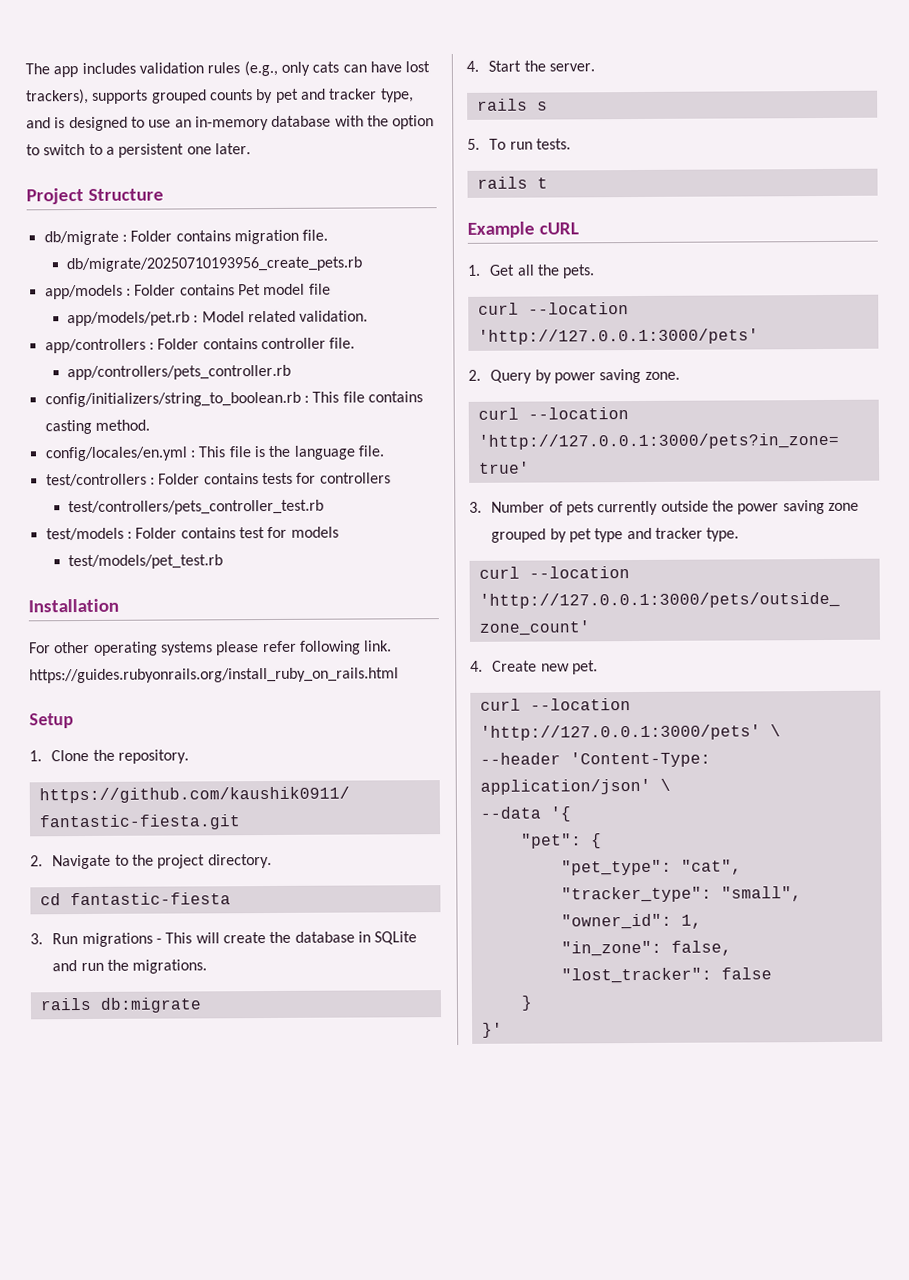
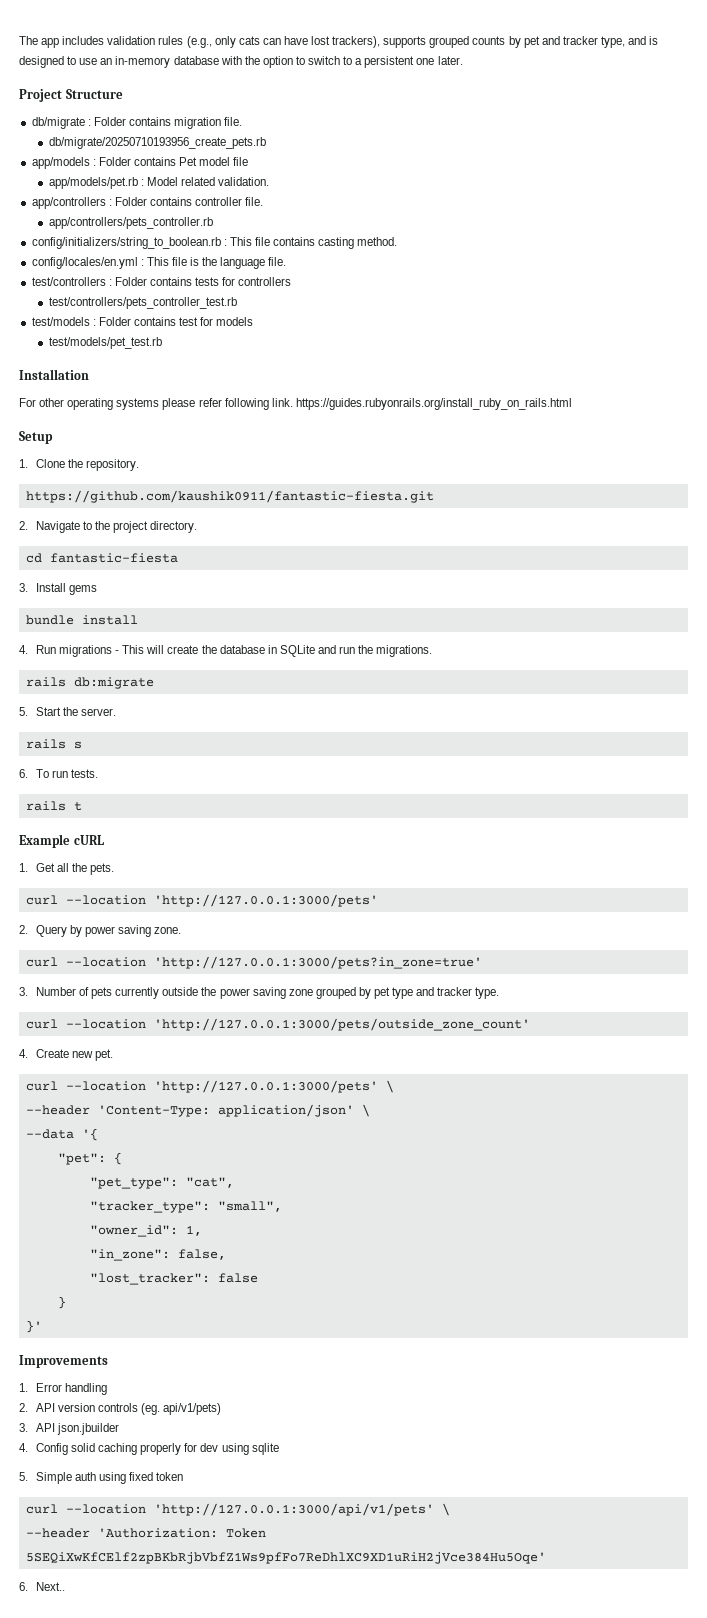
- 3. Run migrations - This will create the database in SQLite and run the migrations.
+ 3. Install gems
+ bundle install
+ 4. Run migrations - This will create the database in SQLite and run the migrations.
- 4. Start the server.
+ 5. Start the server.
- 5. To run tests.
+ 6. To run tests.
+ Improvements
+ 1. Error handling
+ 2. API version controls (eg. api/v1/pets)
+ 3. API json.jbuilder
+ 4. Config solid caching properly for dev using sqlite
+ 5. Simple auth using fixed token
+ curl --location 'http://127.0.0.1:3000/api/v1/pets' \
+ --header 'Authorization: Token 5SEQiXwKfCElf2zpBKbRjbVbfZ1Ws9pfFo7ReDhlXC9XD1uRiH2jVce384Hu5Oqe'
+ 6. Next..

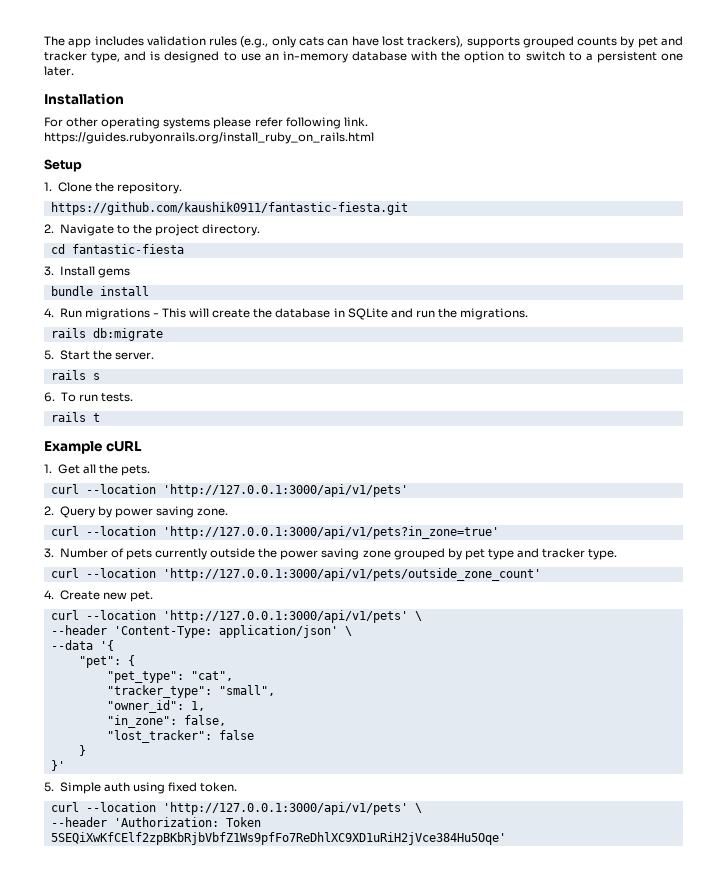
- Project Structure
- db/migrate : Folder contains migration file.
- db/migrate/20250710193956_create_pets.rb
- app/models : Folder contains Pet model file
- app/models/pet.rb : Model related validation.
- app/controllers : Folder contains controller file.
- app/controllers/pets_controller.rb
- config/initializers/string_to_boolean.rb : This file contains casting method.
- config/locales/en.yml : This file is the language file.
- test/controllers : Folder contains tests for controllers
- test/controllers/pets_controller_test.rb
- test/models : Folder contains test for models
- test/models/pet_test.rb
  1. Get all the pets.
- curl --location 'http://127.0.0.1:3000/pets'
+ curl --location 'http://127.0.0.1:3000/api/v1/pets'
- curl --location 'http://127.0.0.1:3000/pets?in_zone=true'
+ curl --location 'http://127.0.0.1:3000/api/v1/pets?in_zone=true'
- curl --location 'http://127.0.0.1:3000/pets/outside_zone_count'
+ curl --location 'http://127.0.0.1:3000/api/v1/pets/outside_zone_count'
  4. Create new pet.
- curl --location 'http://127.0.0.1:3000/pets' \
+ curl --location 'http://127.0.0.1:3000/api/v1/pets' \
- Improvements
- 1. Error handling
- 2. API version controls (eg. api/v1/pets)
- 3. API json.jbuilder
- 4. Config solid caching properly for dev using sqlite
- 5. Simple auth using fixed token
+ 5. Simple auth using fixed token.
- 6. Next..

